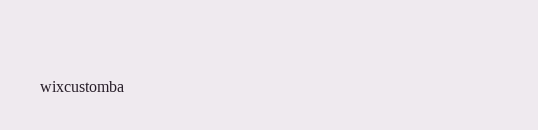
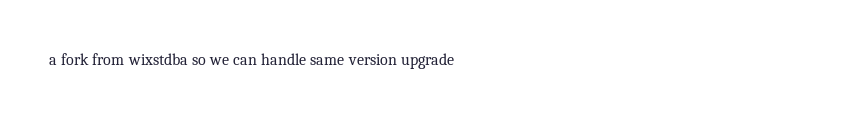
- wixcustomba
+ a fork from wixstdba so we can handle same version upgrade

